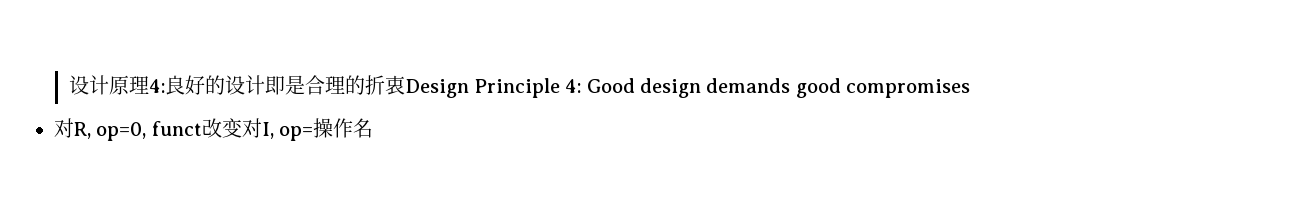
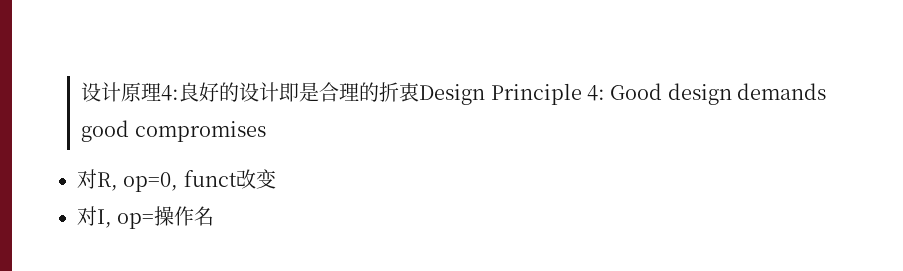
- 对R, op=0, funct改变对I, op=操作名
+ 对R, op=0, funct改变
+ 对I, op=操作名

